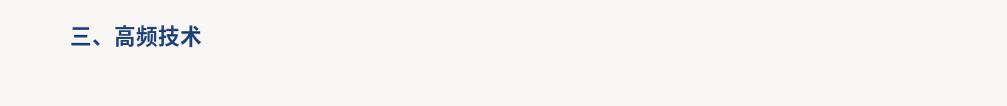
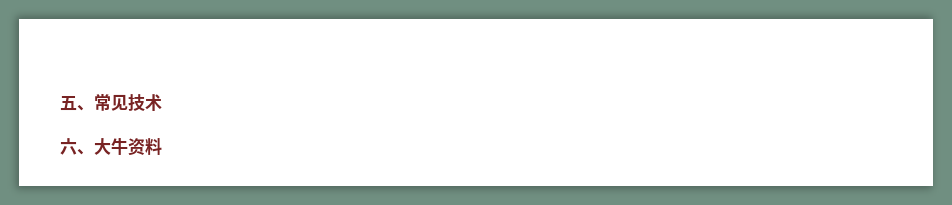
- 三、高频技术
+ 五、常见技术
+ 六、大牛资料

